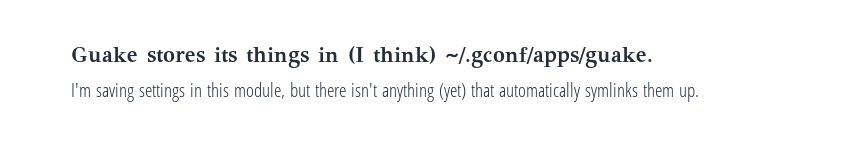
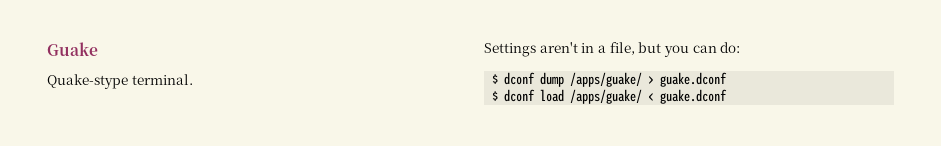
- Guake stores its things in (I think) ~/.gconf/apps/guake.
- I'm saving settings in this module, but there isn't anything (yet) that automatically symlinks them up.
+ Guake
+ Quake-stype terminal.
+ Settings aren't in a file, but you can do:
+ $ dconf dump /apps/guake/ > guake.dconf
+ $ dconf load /apps/guake/ < guake.dconf

